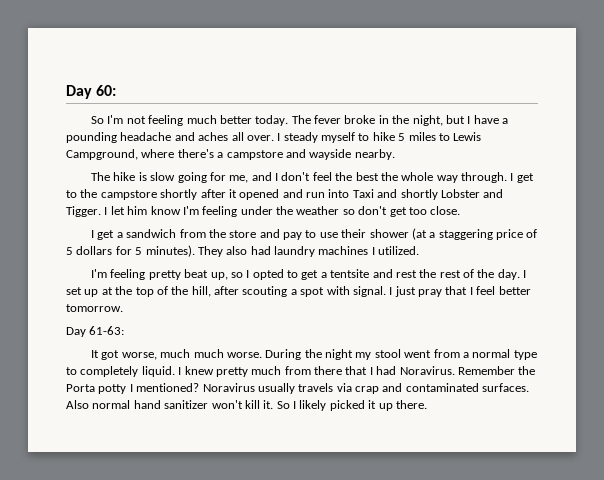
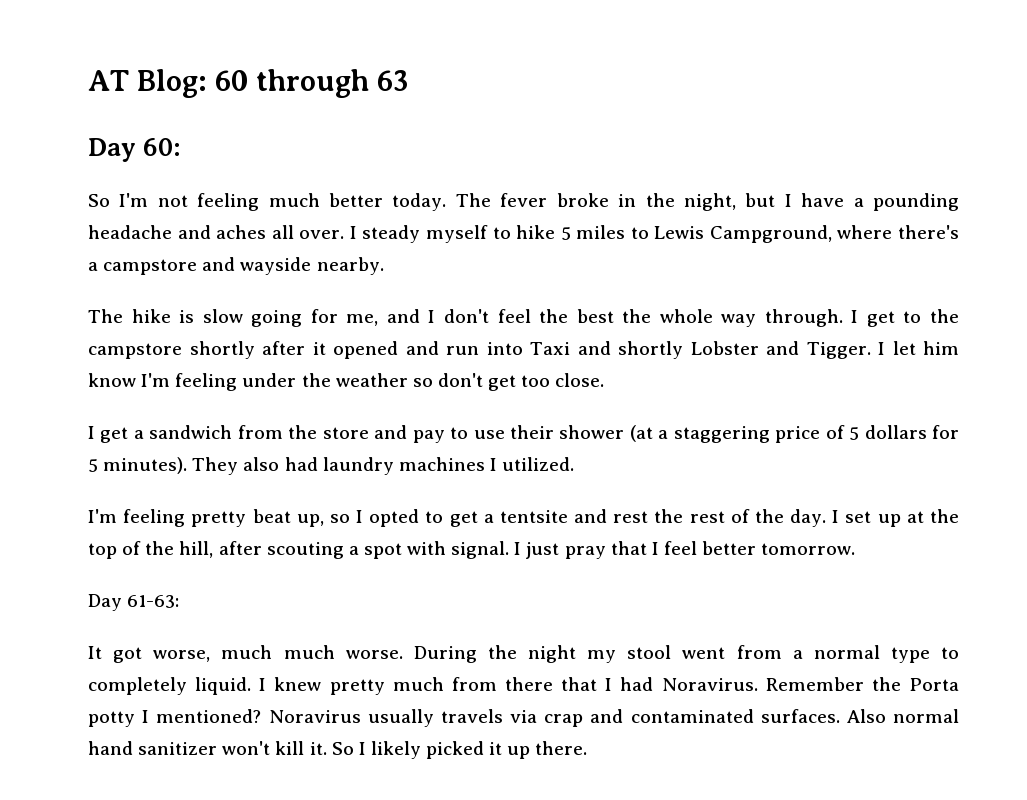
+ AT Blog: 60 through 63

